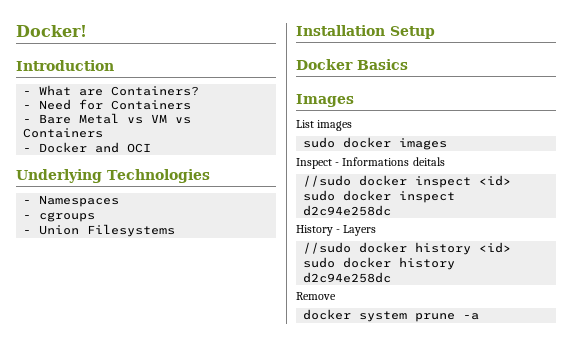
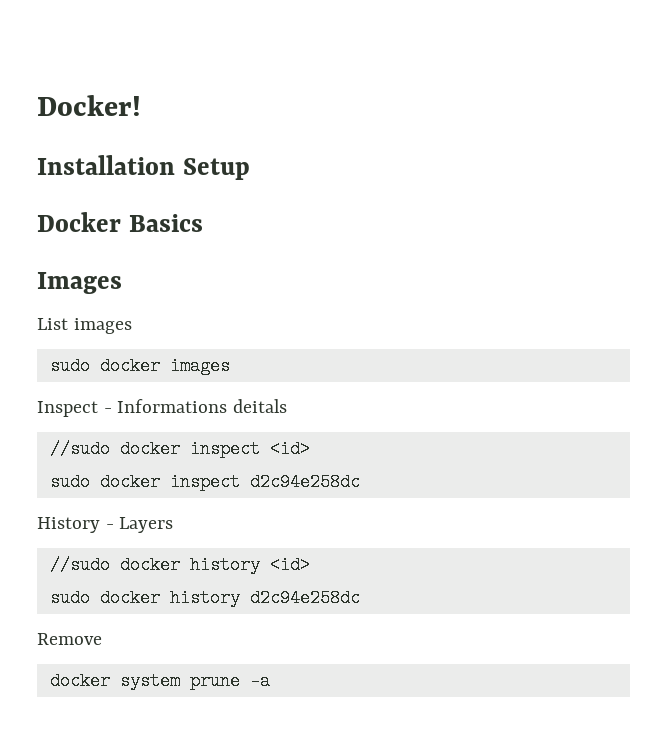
- Introduction
- - What are Containers?
- - Need for Containers
- - Bare Metal vs VM vs Containers
- - Docker and OCI
- Underlying Technologies
- - Namespaces
- - cgroups
- - Union Filesystems

